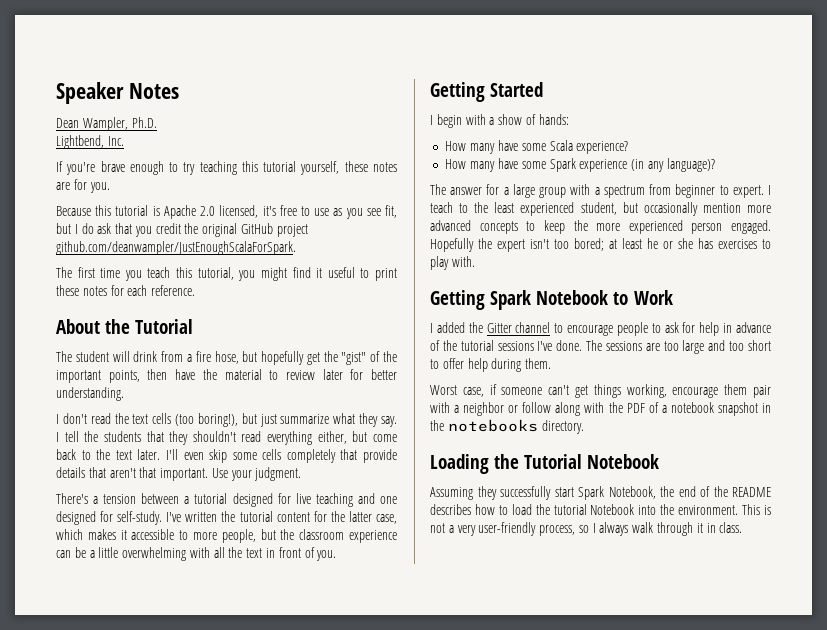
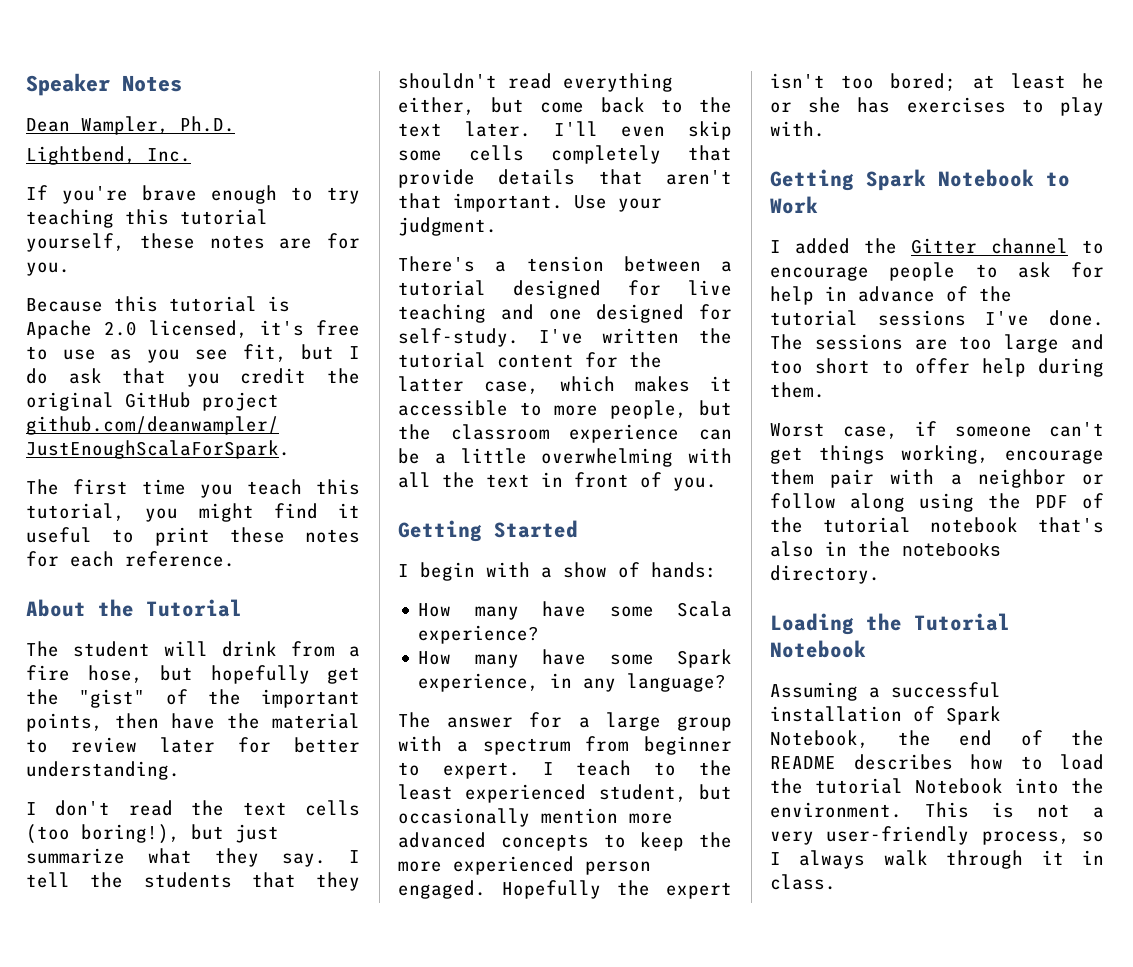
- How many have some Spark experience (in any language)?
+ How many have some Spark experience, in any language?
- Worst case, if someone can't get things working, encourage them pair with a neighbor or follow along with the PDF of a notebook snapshot in the notebooks directory.
+ Worst case, if someone can't get things working, encourage them pair with a neighbor or follow along using the PDF of the tutorial notebook that's also in the notebooks directory.
- Assuming they successfully start Spark Notebook, the end of the README describes how to load the tutorial Notebook into the environment.
+ Assuming a successful installation of Spark Notebook, the end of the README describes how to load the tutorial Notebook into the environment.

